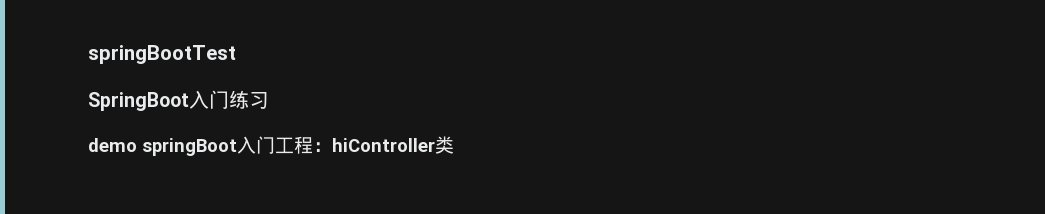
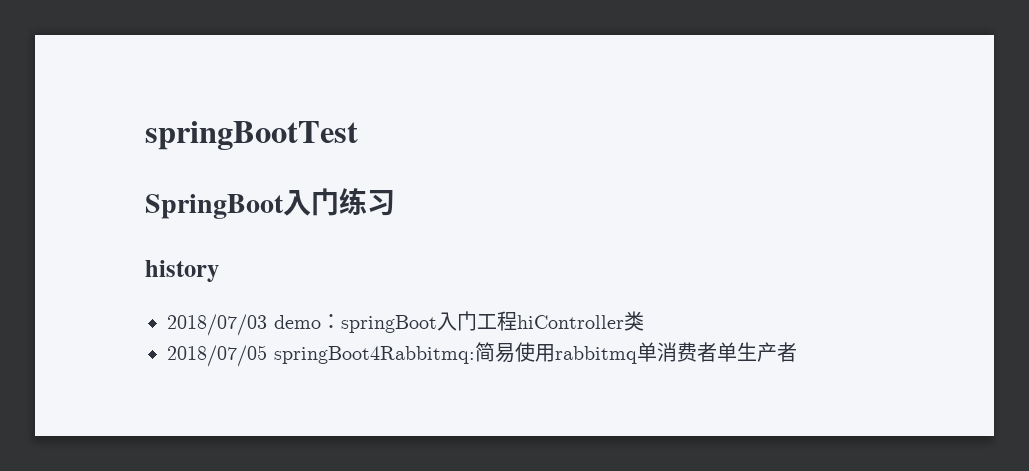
- demo springBoot入门工程：hiController类
+ history
+ 2018/07/03 demo：springBoot入门工程hiController类
+ 2018/07/05 springBoot4Rabbitmq:简易使用rabbitmq单消费者单生产者

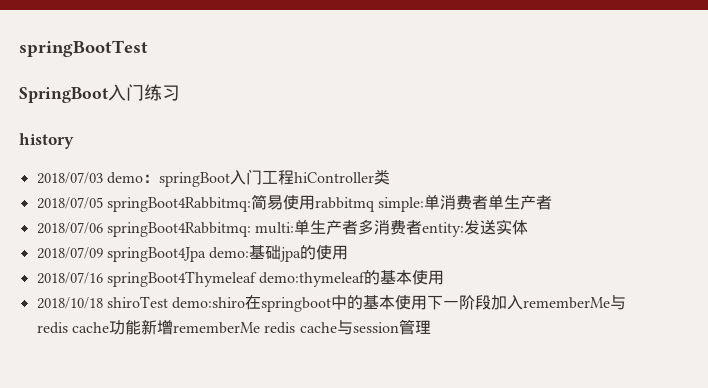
- 2018/07/05 springBoot4Rabbitmq:简易使用rabbitmq单消费者单生产者
+ 2018/07/05 springBoot4Rabbitmq:简易使用rabbitmq simple:单消费者单生产者
+ 2018/07/06 springBoot4Rabbitmq: multi:单生产者多消费者entity:发送实体
+ 2018/07/09 springBoot4Jpa demo:基础jpa的使用
+ 2018/07/16 springBoot4Thymeleaf demo:thymeleaf的基本使用
+ 2018/10/18 shiroTest demo:shiro在springboot中的基本使用下一阶段加入rememberMe与redis cache功能新增rememberMe redis cache与session管理

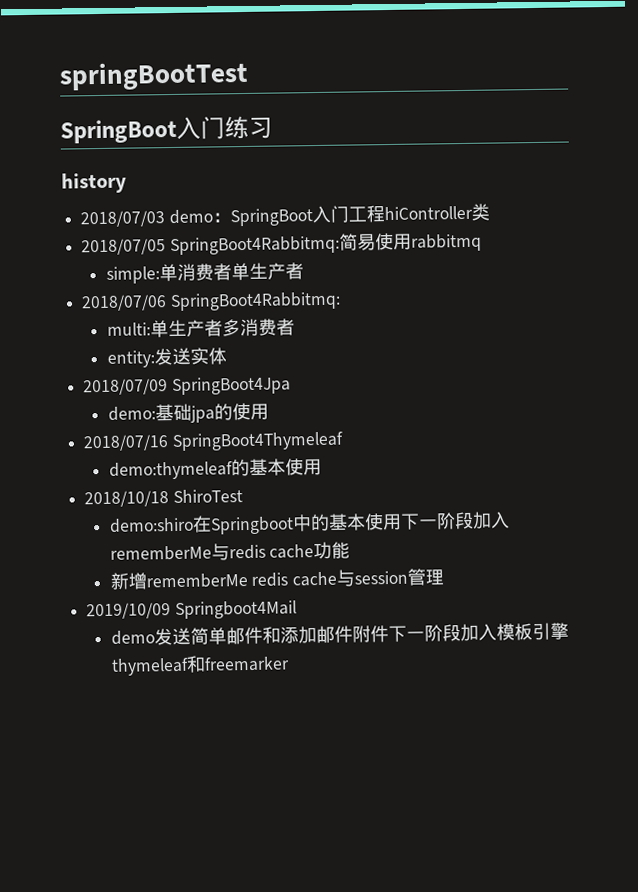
- 2018/07/03 demo：springBoot入门工程hiController类
+ 2018/07/03 demo：SpringBoot入门工程hiController类
- 2018/07/05 springBoot4Rabbitmq:简易使用rabbitmq simple:单消费者单生产者
+ 2018/07/05 SpringBoot4Rabbitmq:简易使用rabbitmq
+ simple:单消费者单生产者
- 2018/07/06 springBoot4Rabbitmq: multi:单生产者多消费者entity:发送实体
+ 2018/07/06 SpringBoot4Rabbitmq:
+ multi:单生产者多消费者
+ entity:发送实体
- 2018/07/09 springBoot4Jpa demo:基础jpa的使用
+ 2018/07/09 SpringBoot4Jpa
+ demo:基础jpa的使用
- 2018/07/16 springBoot4Thymeleaf demo:thymeleaf的基本使用
+ 2018/07/16 SpringBoot4Thymeleaf
+ demo:thymeleaf的基本使用
- 2018/10/18 shiroTest demo:shiro在springboot中的基本使用下一阶段加入rememberMe与redis cache功能新增rememberMe redis cache与session管理
+ 2018/10/18 ShiroTest
+ demo:shiro在Springboot中的基本使用下一阶段加入rememberMe与redis cache功能
+ 新增rememberMe redis cache与session管理
+ 2019/10/09 Springboot4Mail
+ demo发送简单邮件和添加邮件附件下一阶段加入模板引擎thymeleaf和freemarker

